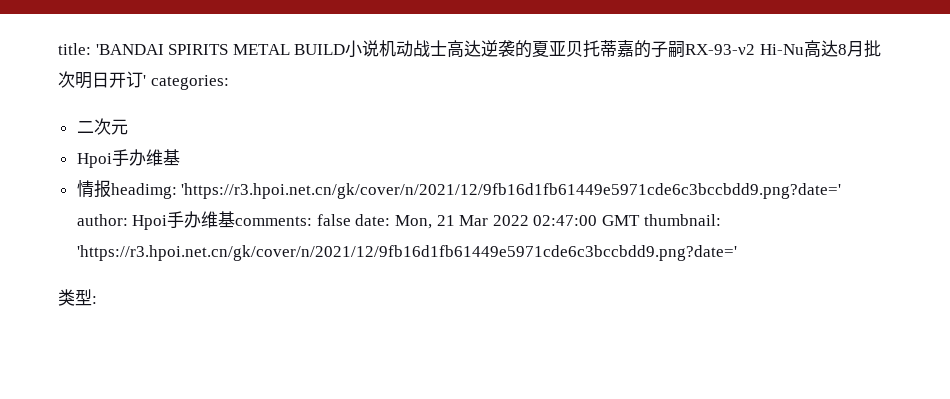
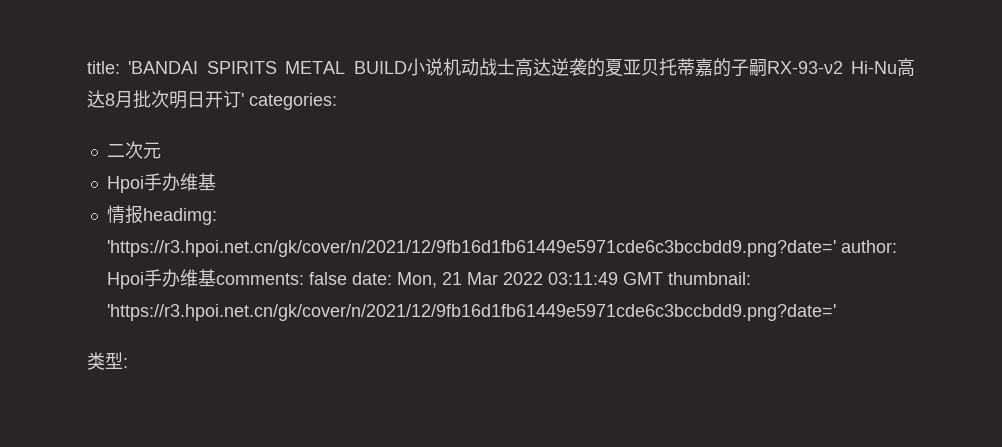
- 情报headimg: 'https://r3.hpoi.net.cn/gk/cover/n/2021/12/9fb16d1fb61449e5971cde6c3bccbdd9.png?date=' author: Hpoi手办维基comments: false date: Mon, 21 Mar 2022 02:47:00 GMT thumbnail: 'https://r3.hpoi.net.cn/gk/cover/n/2021/12/9fb16d1fb61449e5971cde6c3bccbdd9.png?date='
+ 情报headimg: 'https://r3.hpoi.net.cn/gk/cover/n/2021/12/9fb16d1fb61449e5971cde6c3bccbdd9.png?date=' author: Hpoi手办维基comments: false date: Mon, 21 Mar 2022 03:11:49 GMT thumbnail: 'https://r3.hpoi.net.cn/gk/cover/n/2021/12/9fb16d1fb61449e5971cde6c3bccbdd9.png?date='

